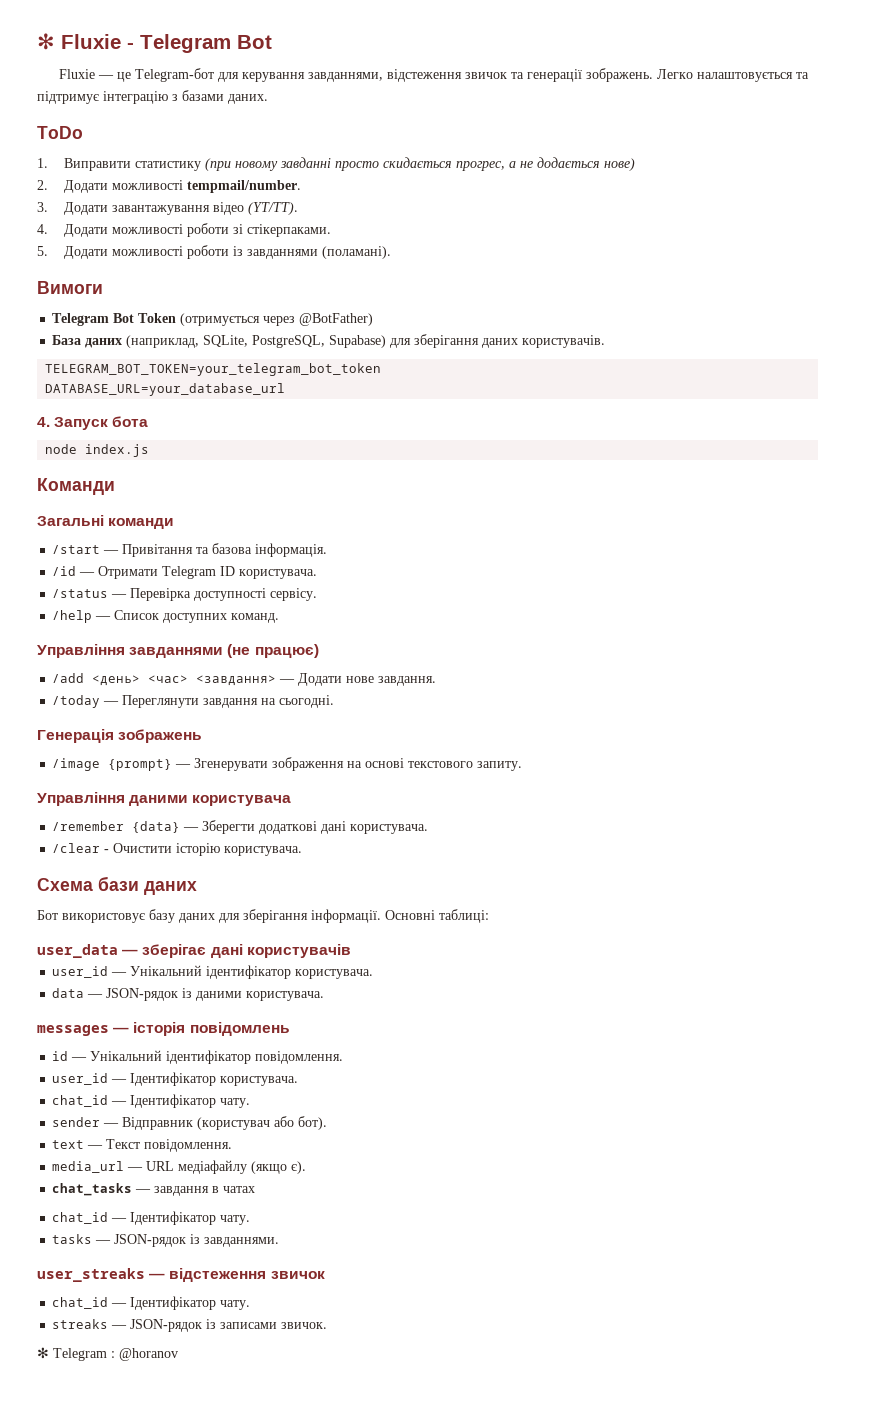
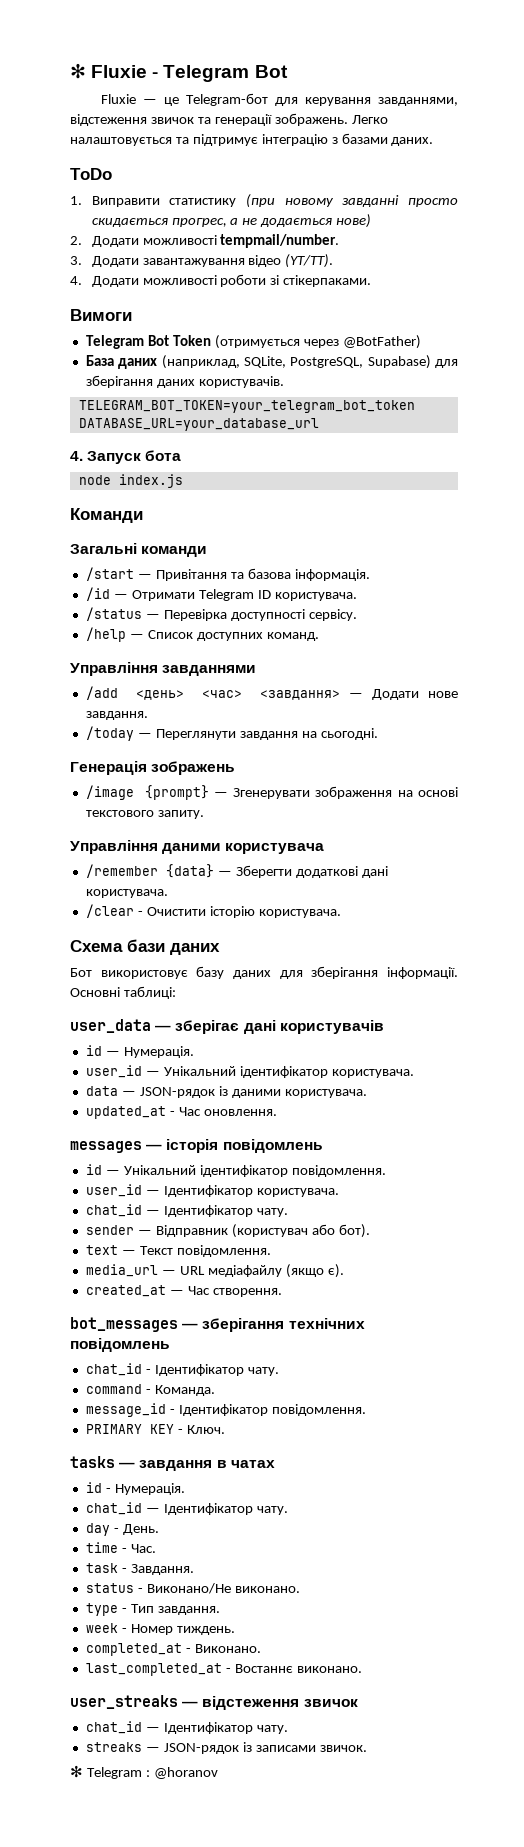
- 5. Додати можливості роботи із завданнями (поламані).
- Управління завданнями (не працює)
+ Управління завданнями
+ id — Нумерація.
+ updated_at - Час оновлення.
- chat_tasks — завдання в чатах
+ created_at — Час створення.
+ bot_messages — зберігання технічних повідомлень
+ chat_id - Ідентифікатор чату.
+ command - Команда.
+ message_id - Ідентифікатор повідомлення.
+ PRIMARY KEY - Ключ.
+ tasks — завдання в чатах
+ id - Нумерація.
  chat_id — Ідентифікатор чату.
- tasks — JSON-рядок із завданнями.
+ day - День.
+ time - Час.
+ task - Завдання.
+ status - Виконано/Не виконано.
+ type - Тип завдання.
+ week - Номер тиждень.
+ completed_at - Виконано.
+ last_completed_at - Востаннє виконано.

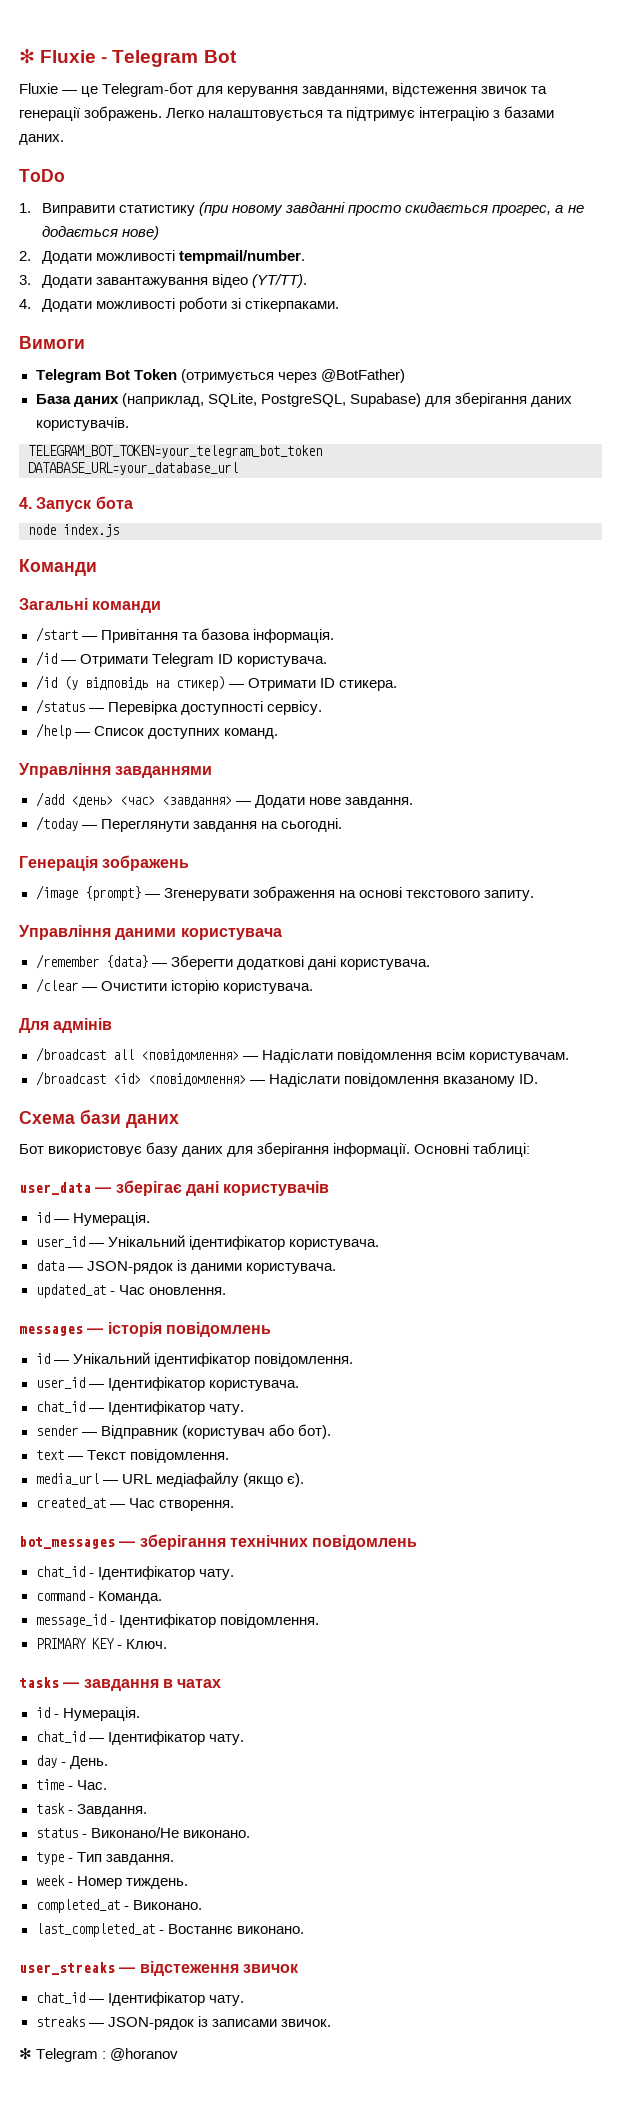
+ /id (у відповідь на стикер) — Отримати ID стикера.
- /clear - Очистити історію користувача.
+ /clear — Очистити історію користувача.
+ Для адмінів
+ /broadcast all <повідомлення> — Надіслати повідомлення всім користувачам.
+ /broadcast <id> <повідомлення> — Надіслати повідомлення вказаному ID.

